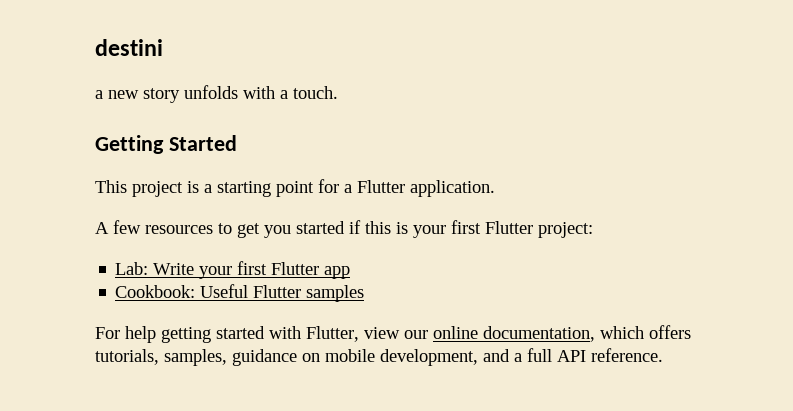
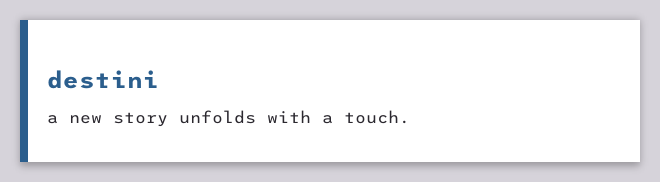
- Getting Started
- This project is a starting point for a Flutter application.
- A few resources to get you started if this is your first Flutter project:
- Lab: Write your first Flutter app
- Cookbook: Useful Flutter samples
- For help getting started with Flutter, view our online documentation, which offers tutorials, samples, guidance on mobile development, and a full API reference.

